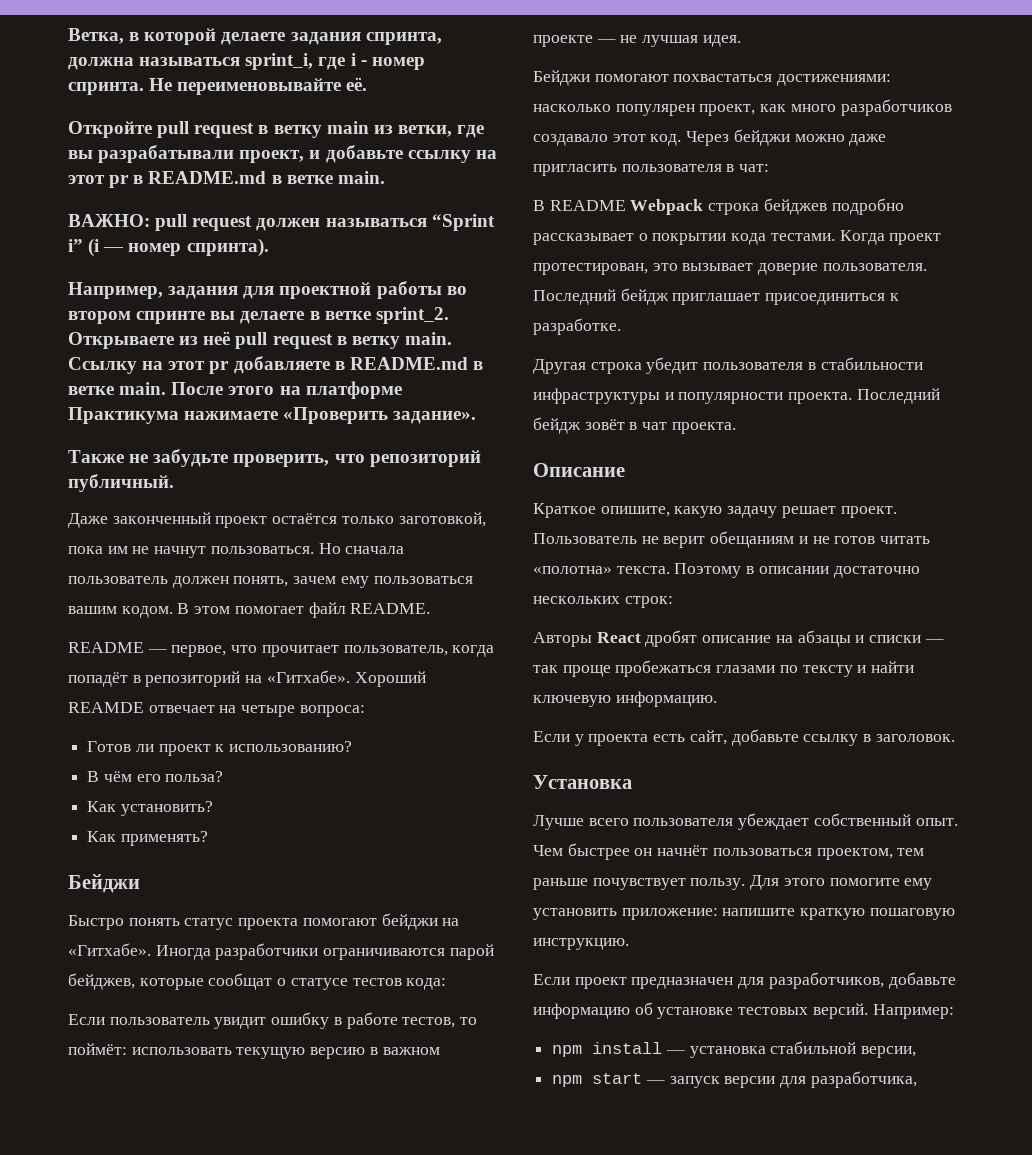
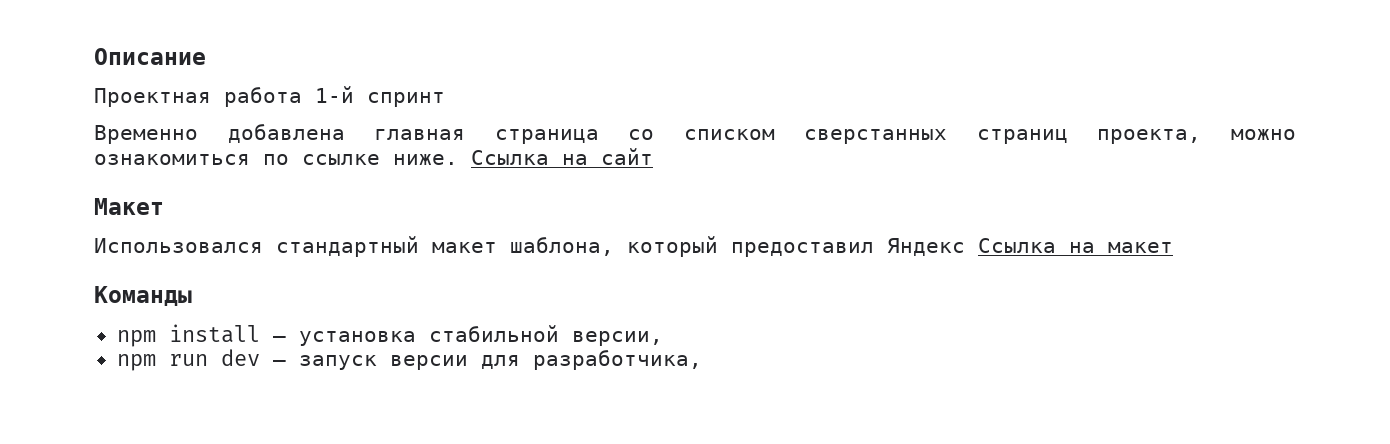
- Ветка, в которой делаете задания спринта, должна называться sprint_i, где i - номер спринта. Не переименовывайте её.
- Откройте pull request в ветку main из ветки, где вы разрабатывали проект, и добавьте ссылку на этот pr в README.md в ветке main.
- ВАЖНО: pull request должен называться “Sprint i” (i — номер спринта).
- Например, задания для проектной работы во втором спринте вы делаете в ветке sprint_2. Открываете из неё pull request в ветку main. Ссылку на этот pr добавляете в README.md в ветке main. После этого на платформе Практикума нажимаете «Проверить задание».
- Также не забудьте проверить, что репозиторий публичный.
- Даже законченный проект остаётся только заготовкой, пока им не начнут пользоваться. Но сначала пользователь должен понять, зачем ему пользоваться вашим кодом. В этом помогает файл README.
- README — первое, что прочитает пользователь, когда попадёт в репозиторий на «Гитхабе». Хороший REAMDE отвечает на четыре вопроса:
- Готов ли проект к использованию?
- В чём его польза?
- Как установить?
- Как применять?
- Бейджи
- Быстро понять статус проекта помогают бейджи на «Гитхабе». Иногда разработчики ограничиваются парой бейджев, которые сообщат о статусе тестов кода:
- Если пользователь увидит ошибку в работе тестов, то поймёт: использовать текущую версию в важном проекте — не лучшая идея.
- Бейджи помогают похвастаться достижениями: насколько популярен проект, как много разработчиков создавало этот код. Через бейджи можно даже пригласить пользователя в чат:
- В README Webpack строка бейджев подробно рассказывает о покрытии кода тестами. Когда проект протестирован, это вызывает доверие пользователя. Последний бейдж приглашает присоединиться к разработке.
- Другая строка убедит пользователя в стабильности инфраструктуры и популярности проекта. Последний бейдж зовёт в чат проекта.
  Описание
- Краткое опишите, какую задачу решает проект. Пользователь не верит обещаниям и не готов читать «полотна» текста. Поэтому в описании достаточно нескольких строк:
- Авторы React дробят описание на абзацы и списки — так проще пробежаться глазами по тексту и найти ключевую информацию.
- Если у проекта есть сайт, добавьте ссылку в заголовок.
- Установка
- Лучше всего пользователя убеждает собственный опыт. Чем быстрее он начнёт пользоваться проектом, тем раньше почувствует пользу. Для этого помогите ему установить приложение: напишите краткую пошаговую инструкцию.
- Если проект предназначен для разработчиков, добавьте информацию об установке тестовых версий. Например:
+ Проектная работа 1-й спринт
+ Временно добавлена главная страница со списком сверстанных страниц проекта, можно ознакомиться по ссылке ниже. Ссылка на сайт
+ Макет
+ Использовался стандартный макет шаблона, который предоставил Яндекс Ссылка на макет
+ Команды
- npm start — запуск версии для разработчика,
+ npm run dev — запуск версии для разработчика,

